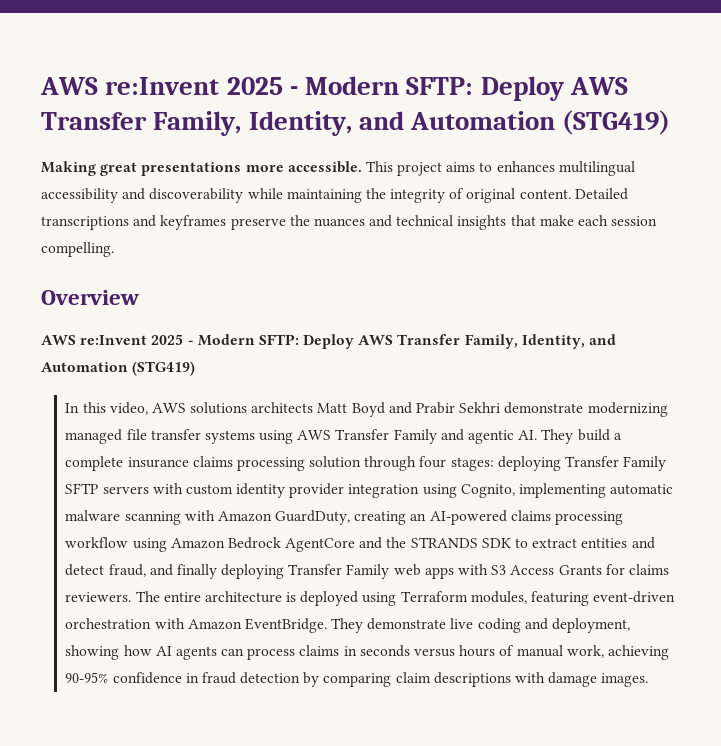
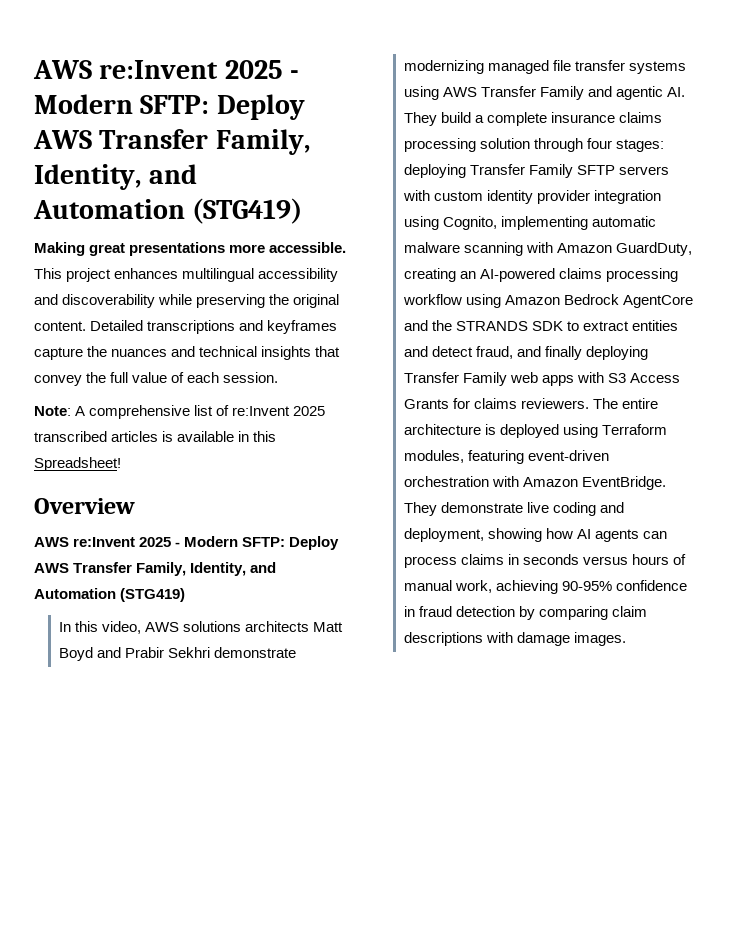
- This project aims to enhances multilingual accessibility and discoverability while maintaining the integrity of original content.
+ This project enhances multilingual accessibility and discoverability while preserving the original content.
- Detailed transcriptions and keyframes preserve the nuances and technical insights that make each session compelling.
+ Detailed transcriptions and keyframes capture the nuances and technical insights that convey the full value of each session.
+ Note: A comprehensive list of re:Invent 2025 transcribed articles is available in this Spreadsheet!

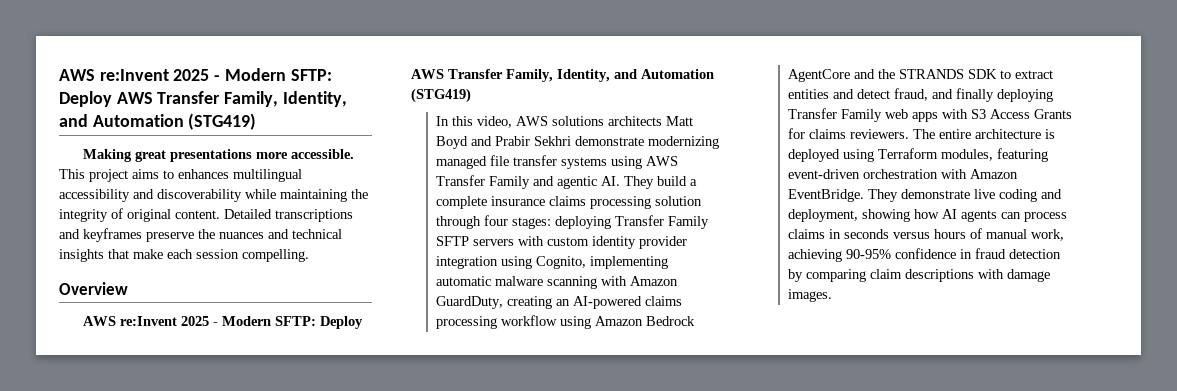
- This project enhances multilingual accessibility and discoverability while preserving the original content.
+ This project aims to enhances multilingual accessibility and discoverability while maintaining the integrity of original content.
- Detailed transcriptions and keyframes capture the nuances and technical insights that convey the full value of each session.
- Note: A comprehensive list of re:Invent 2025 transcribed articles is available in this Spreadsheet!
+ Detailed transcriptions and keyframes preserve the nuances and technical insights that make each session compelling.

